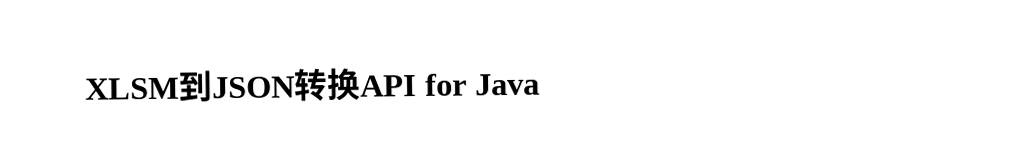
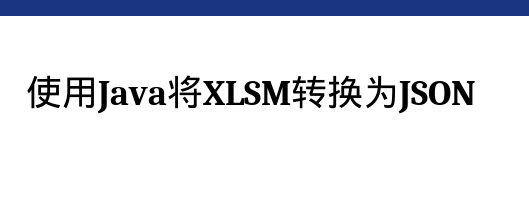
- XLSM到JSON转换API for Java
+ 使用Java将XLSM转换为JSON

